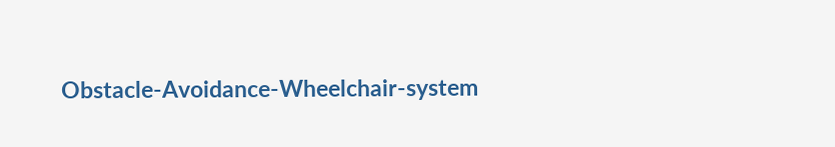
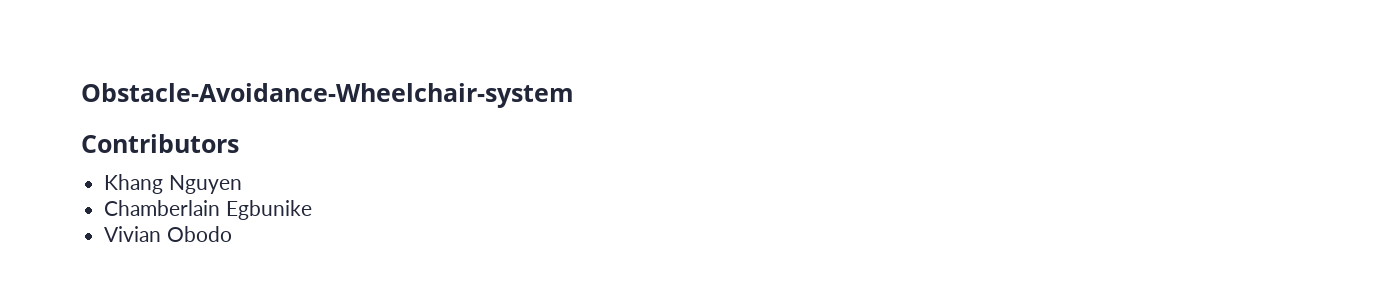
+ Contributors
+ Khang Nguyen
+ Chamberlain Egbunike
+ Vivian Obodo

